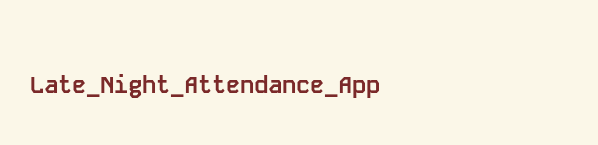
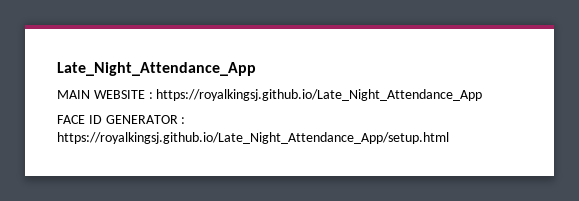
+ MAIN WEBSITE : https://royalkingsj.github.io/Late_Night_Attendance_App
+ FACE ID GENERATOR : https://royalkingsj.github.io/Late_Night_Attendance_App/setup.html

